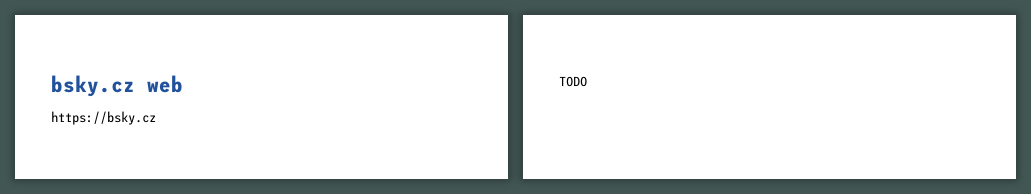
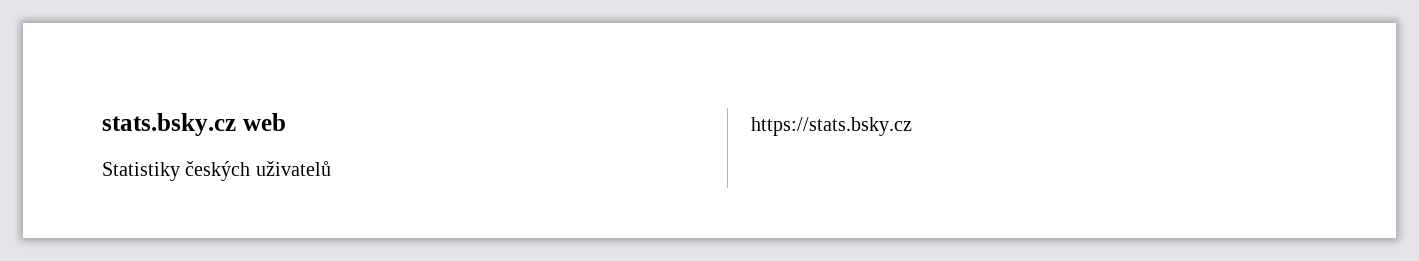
- bsky.cz web
+ stats.bsky.cz web
- https://bsky.cz
- TODO
+ Statistiky českých uživatelů
+ https://stats.bsky.cz

